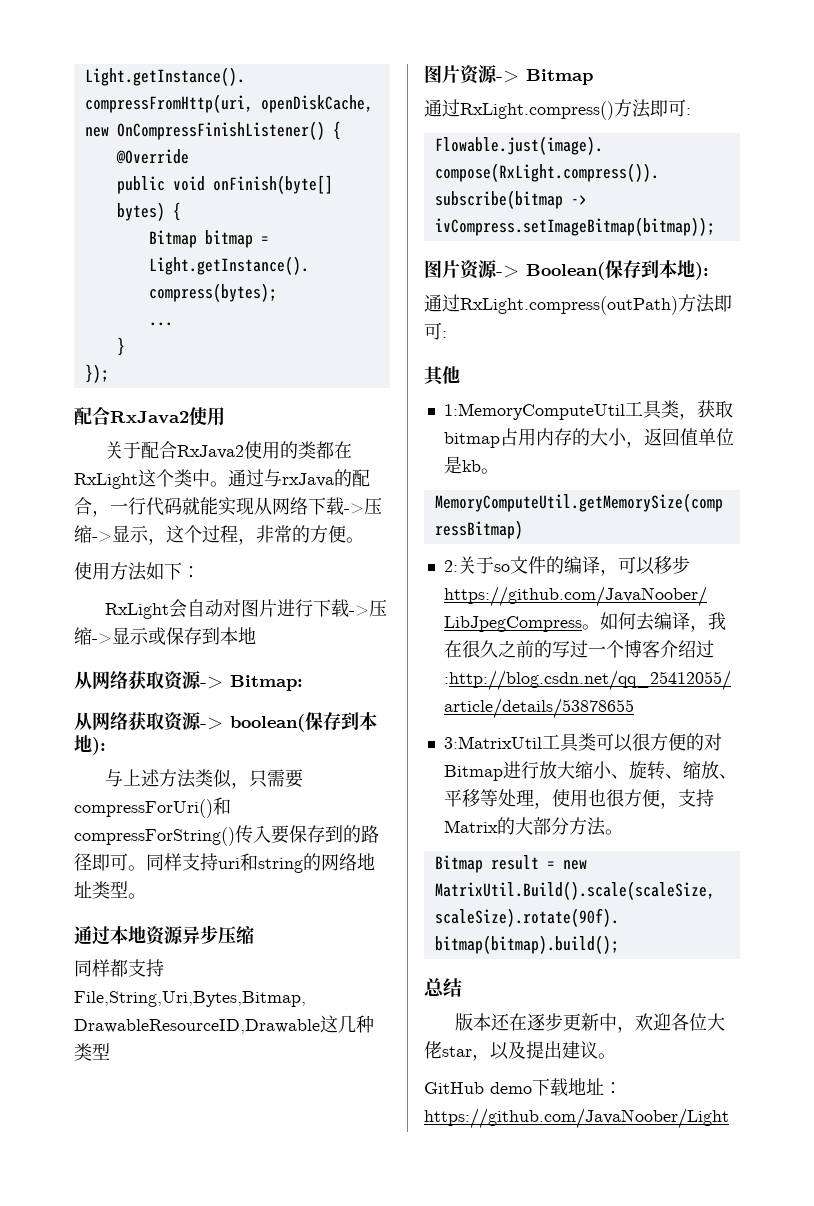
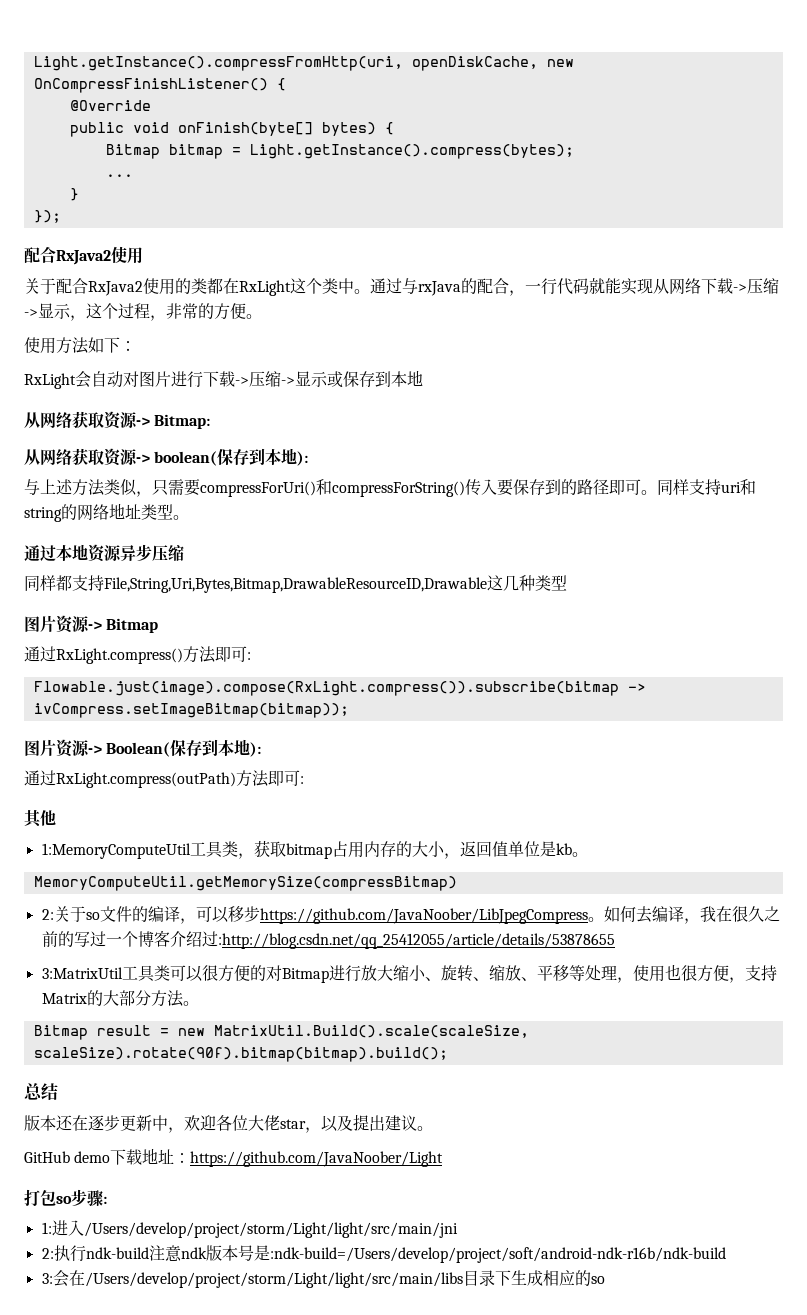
+ 打包so步骤:
+ 1:进入/Users/develop/project/storm/Light/light/src/main/jni
+ 2:执行ndk-build注意ndk版本号是:ndk-build=/Users/develop/project/soft/android-ndk-r16b/ndk-build
+ 3:会在/Users/develop/project/storm/Light/light/src/main/libs目录下生成相应的so

